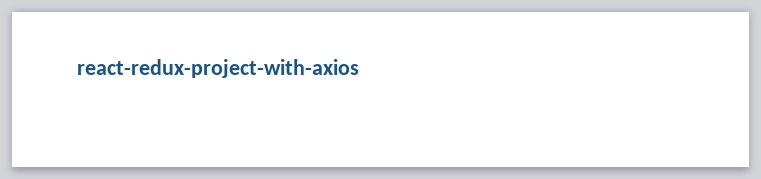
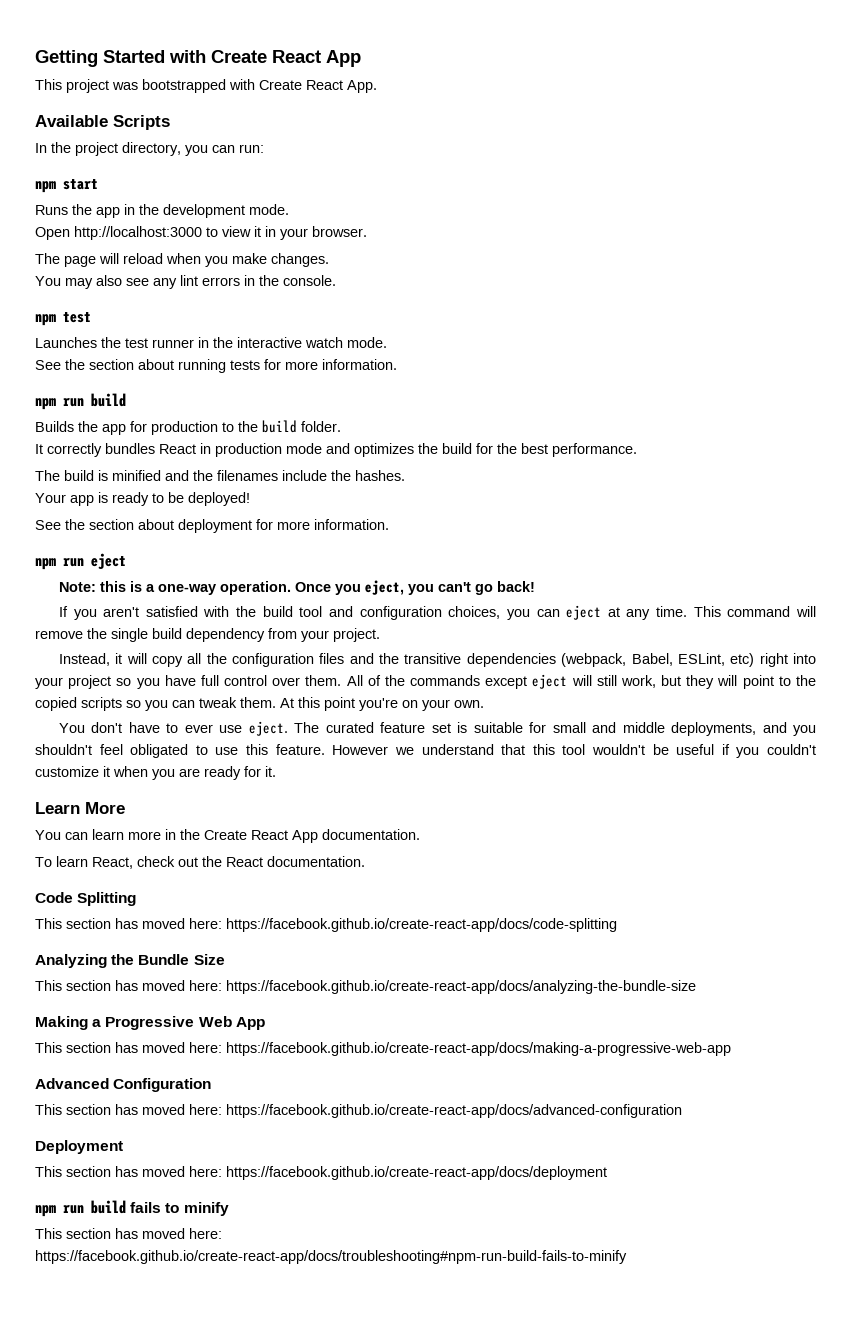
- react-redux-project-with-axios
+ Getting Started with Create React App
+ This project was bootstrapped with Create React App.
+ Available Scripts
+ In the project directory, you can run:
+ npm start
+ Runs the app in the development mode.
+ Open http://localhost:3000 to view it in your browser.
+ The page will reload when you make changes.
+ You may also see any lint errors in the console.
+ npm test
+ Launches the test runner in the interactive watch mode.
+ See the section about running tests for more information.
+ npm run build
+ Builds the app for production to the build folder.
+ It correctly bundles React in production mode and optimizes the build for the best performance.
+ The build is minified and the filenames include the hashes.
+ Your app is ready to be deployed!
+ See the section about deployment for more information.
+ npm run eject
+ Note: this is a one-way operation. Once you eject, you can't go back!
+ If you aren't satisfied with the build tool and configuration choices, you can eject at any time. This command will remove the single build dependency from your project.
+ Instead, it will copy all the configuration files and the transitive dependencies (webpack, Babel, ESLint, etc) right into your project so you have full control over them. All of the commands except eject will still work, but they will point to the copied scripts so you can tweak them. At this point you're on your own.
+ You don't have to ever use eject. The curated feature set is suitable for small and middle deployments, and you shouldn't feel obligated to use this feature. However we understand that this tool wouldn't be useful if you couldn't customize it when you are ready for it.
+ Learn More
+ You can learn more in the Create React App documentation.
+ To learn React, check out the React documentation.
+ Code Splitting
+ This section has moved here: https://facebook.github.io/create-react-app/docs/code-splitting
+ Analyzing the Bundle Size
+ This section has moved here: https://facebook.github.io/create-react-app/docs/analyzing-the-bundle-size
+ Making a Progressive Web App
+ This section has moved here: https://facebook.github.io/create-react-app/docs/making-a-progressive-web-app
+ Advanced Configuration
+ This section has moved here: https://facebook.github.io/create-react-app/docs/advanced-configuration
+ Deployment
+ This section has moved here: https://facebook.github.io/create-react-app/docs/deployment
+ npm run build fails to minify
+ This section has moved here: https://facebook.github.io/create-react-app/docs/troubleshooting#npm-run-build-fails-to-minify

